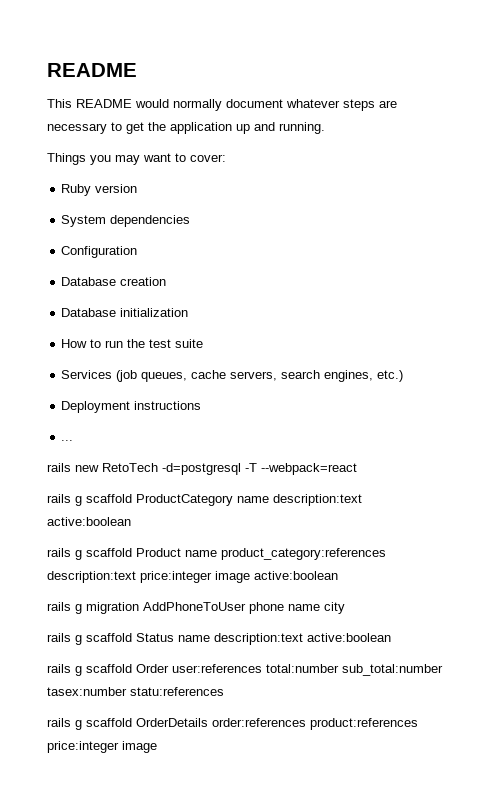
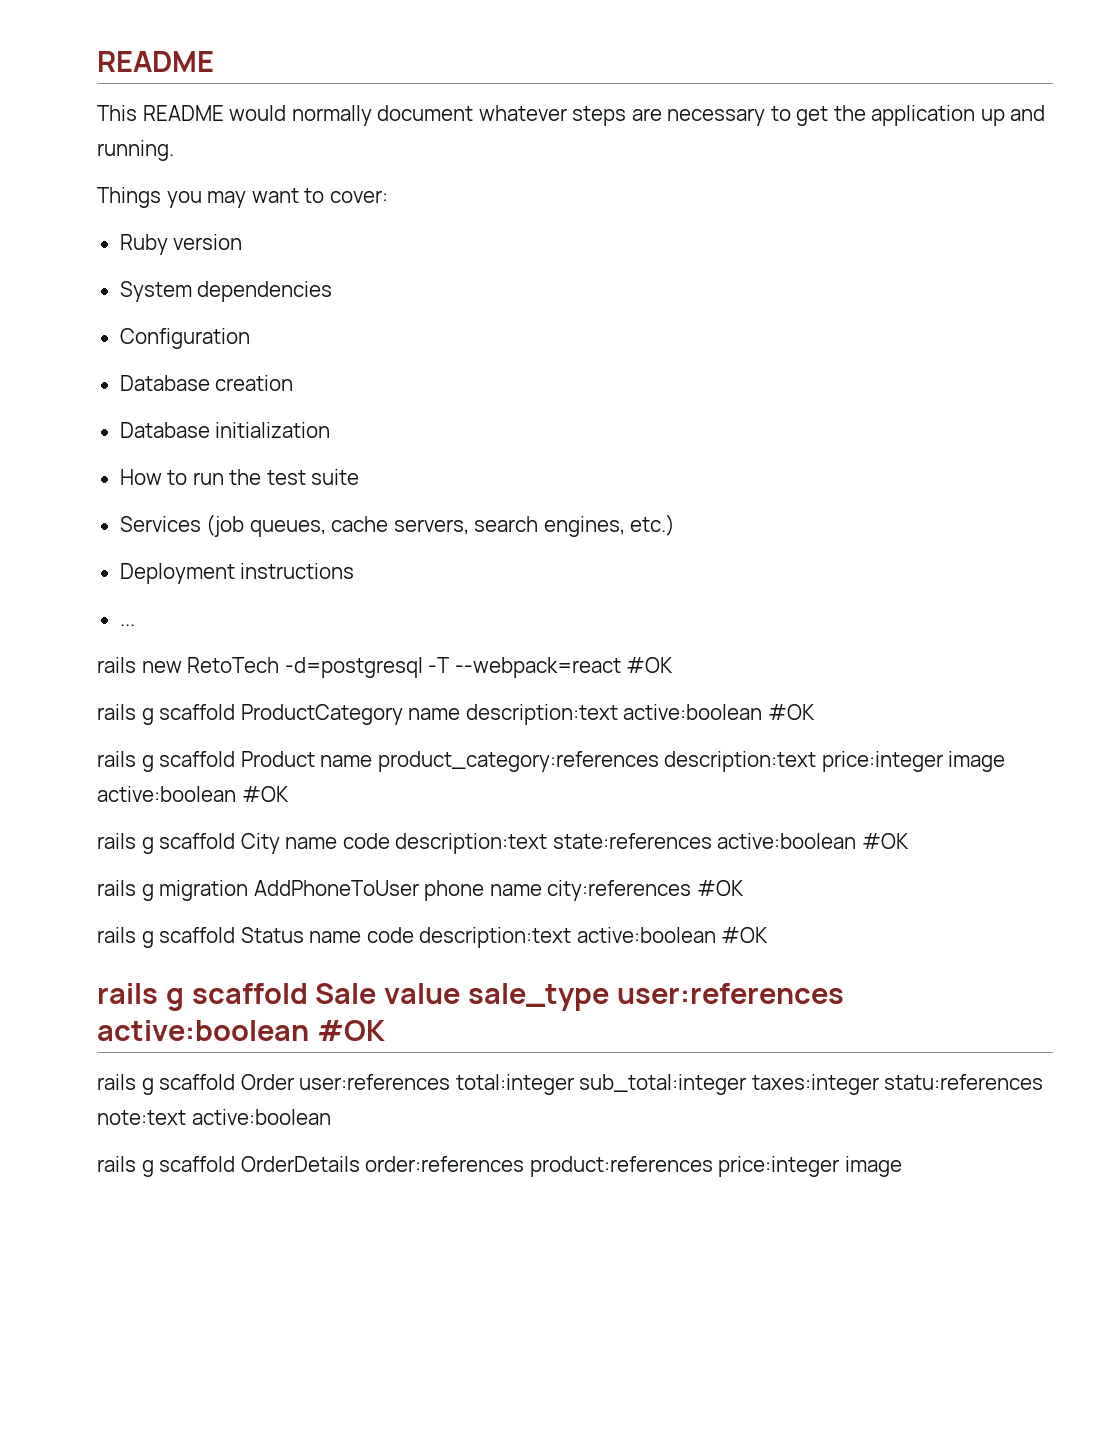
- rails new RetoTech -d=postgresql -T --webpack=react
+ rails new RetoTech -d=postgresql -T --webpack=react #OK
- rails g scaffold ProductCategory name description:text active:boolean
+ rails g scaffold ProductCategory name description:text active:boolean #OK
- rails g scaffold Product name product_category:references description:text price:integer image active:boolean
+ rails g scaffold Product name product_category:references description:text price:integer image active:boolean #OK
+ rails g scaffold City name code description:text state:references active:boolean #OK
- rails g migration AddPhoneToUser phone name city
+ rails g migration AddPhoneToUser phone name city:references #OK
- rails g scaffold Status name description:text active:boolean
+ rails g scaffold Status name code description:text active:boolean #OK
+ rails g scaffold Sale value sale_type user:references active:boolean #OK
- rails g scaffold Order user:references total:number sub_total:number tasex:number statu:references
+ rails g scaffold Order user:references total:integer sub_total:integer taxes:integer statu:references note:text active:boolean

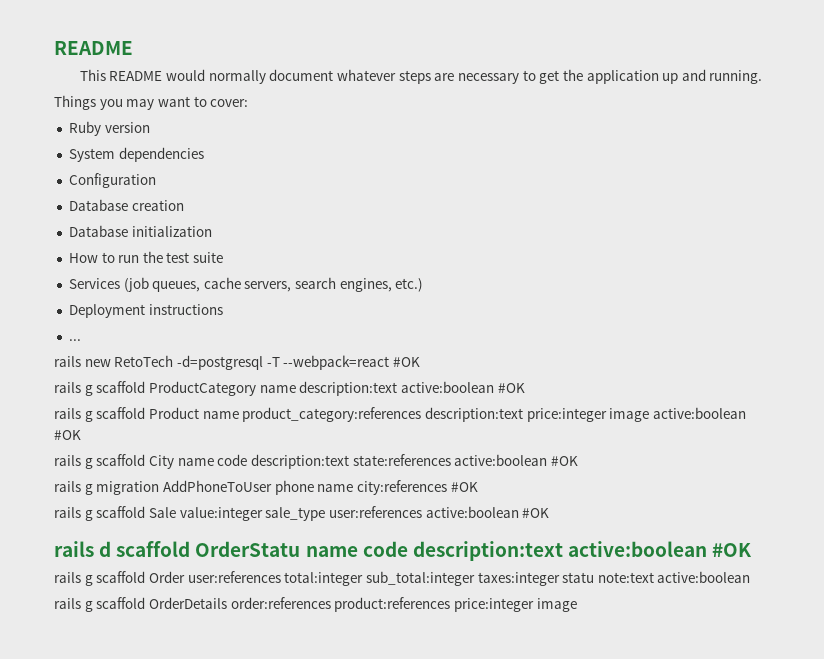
- rails g scaffold Status name code description:text active:boolean #OK
- rails g scaffold Sale value sale_type user:references active:boolean #OK
+ rails g scaffold Sale value:integer sale_type user:references active:boolean #OK
+ rails d scaffold OrderStatu name code description:text active:boolean #OK
- rails g scaffold Order user:references total:integer sub_total:integer taxes:integer statu:references note:text active:boolean
+ rails g scaffold Order user:references total:integer sub_total:integer taxes:integer statu note:text active:boolean

